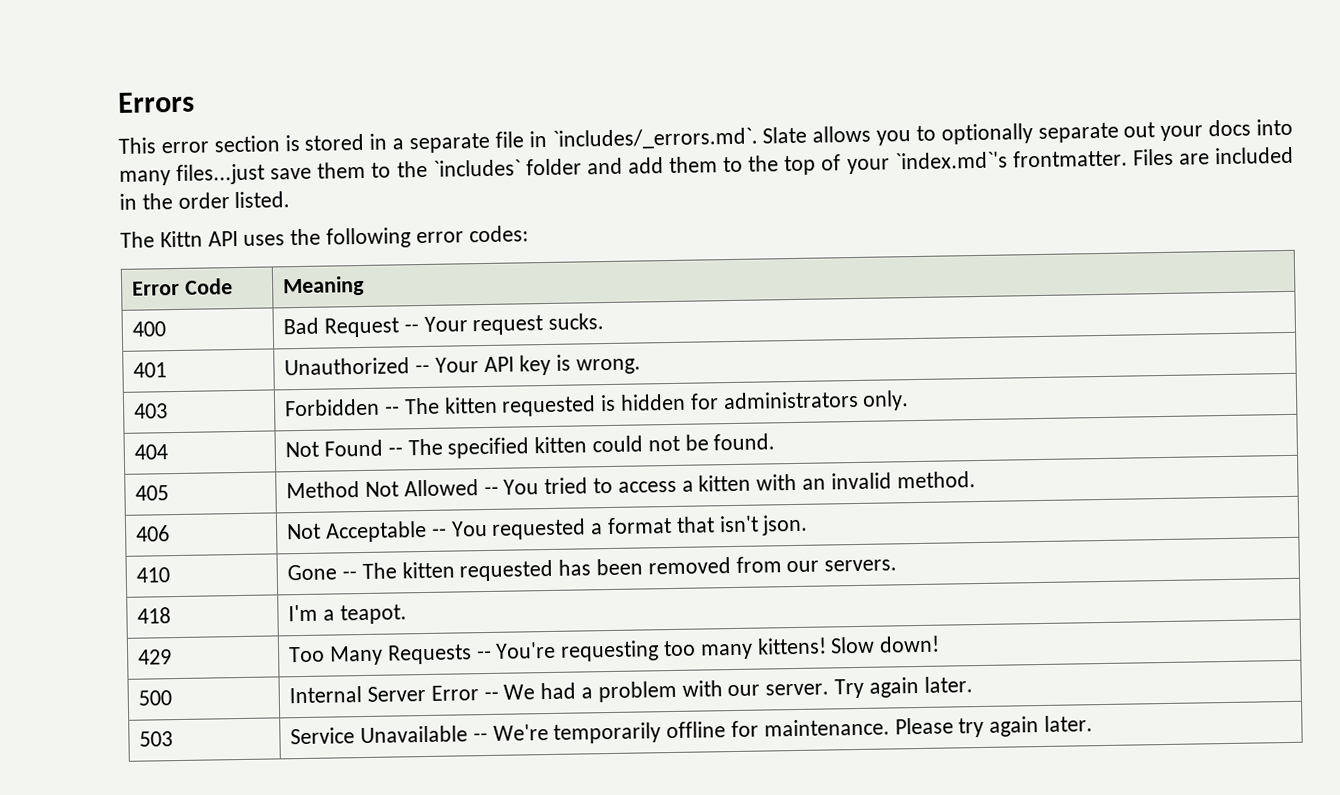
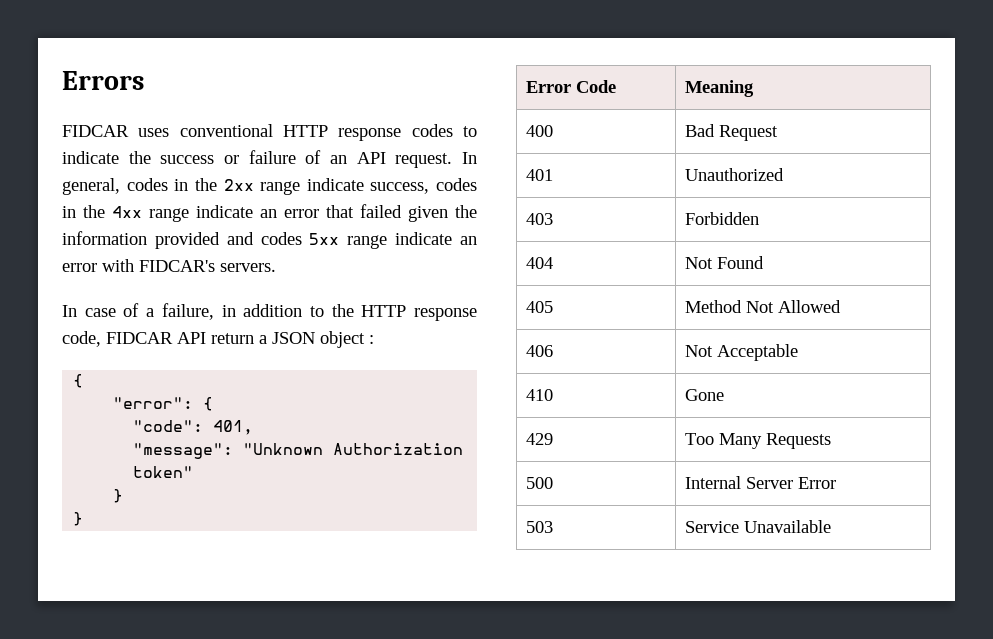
- This error section is stored in a separate file in `includes/_errors.md`. Slate allows you to optionally separate out your docs into many files...just save them to the `includes` folder and add them to the top of your `index.md`'s frontmatter. Files are included in the order listed.
- The Kittn API uses the following error codes:
+ FIDCAR uses conventional HTTP response codes to indicate the success or failure of an API request. In general, codes in the 2xx range indicate success, codes in the 4xx range indicate an error that failed given the information provided and codes 5xx range indicate an error with FIDCAR's servers.
+ In case of a failure, in addition to the HTTP response code, FIDCAR API return a JSON object :
+ {
+ "error": {
+ "code": 401,
+ "message": "Unknown Authorization token"
+ }
+ }
- 400 | Bad Request -- Your request sucks.
- 401 | Unauthorized -- Your API key is wrong.
- 403 | Forbidden -- The kitten requested is hidden for administrators only.
- 404 | Not Found -- The specified kitten could not be found.
- 405 | Method Not Allowed -- You tried to access a kitten with an invalid method.
- 406 | Not Acceptable -- You requested a format that isn't json.
- 410 | Gone -- The kitten requested has been removed from our servers.
- 418 | I'm a teapot.
- 429 | Too Many Requests -- You're requesting too many kittens! Slow down!
- 500 | Internal Server Error -- We had a problem with our server. Try again later.
- 503 | Service Unavailable -- We're temporarily offline for maintenance. Please try again later.
+ 400 | Bad Request
+ 401 | Unauthorized
+ 403 | Forbidden
+ 404 | Not Found
+ 405 | Method Not Allowed
+ 406 | Not Acceptable
+ 410 | Gone
+ 429 | Too Many Requests
+ 500 | Internal Server Error
+ 503 | Service Unavailable

